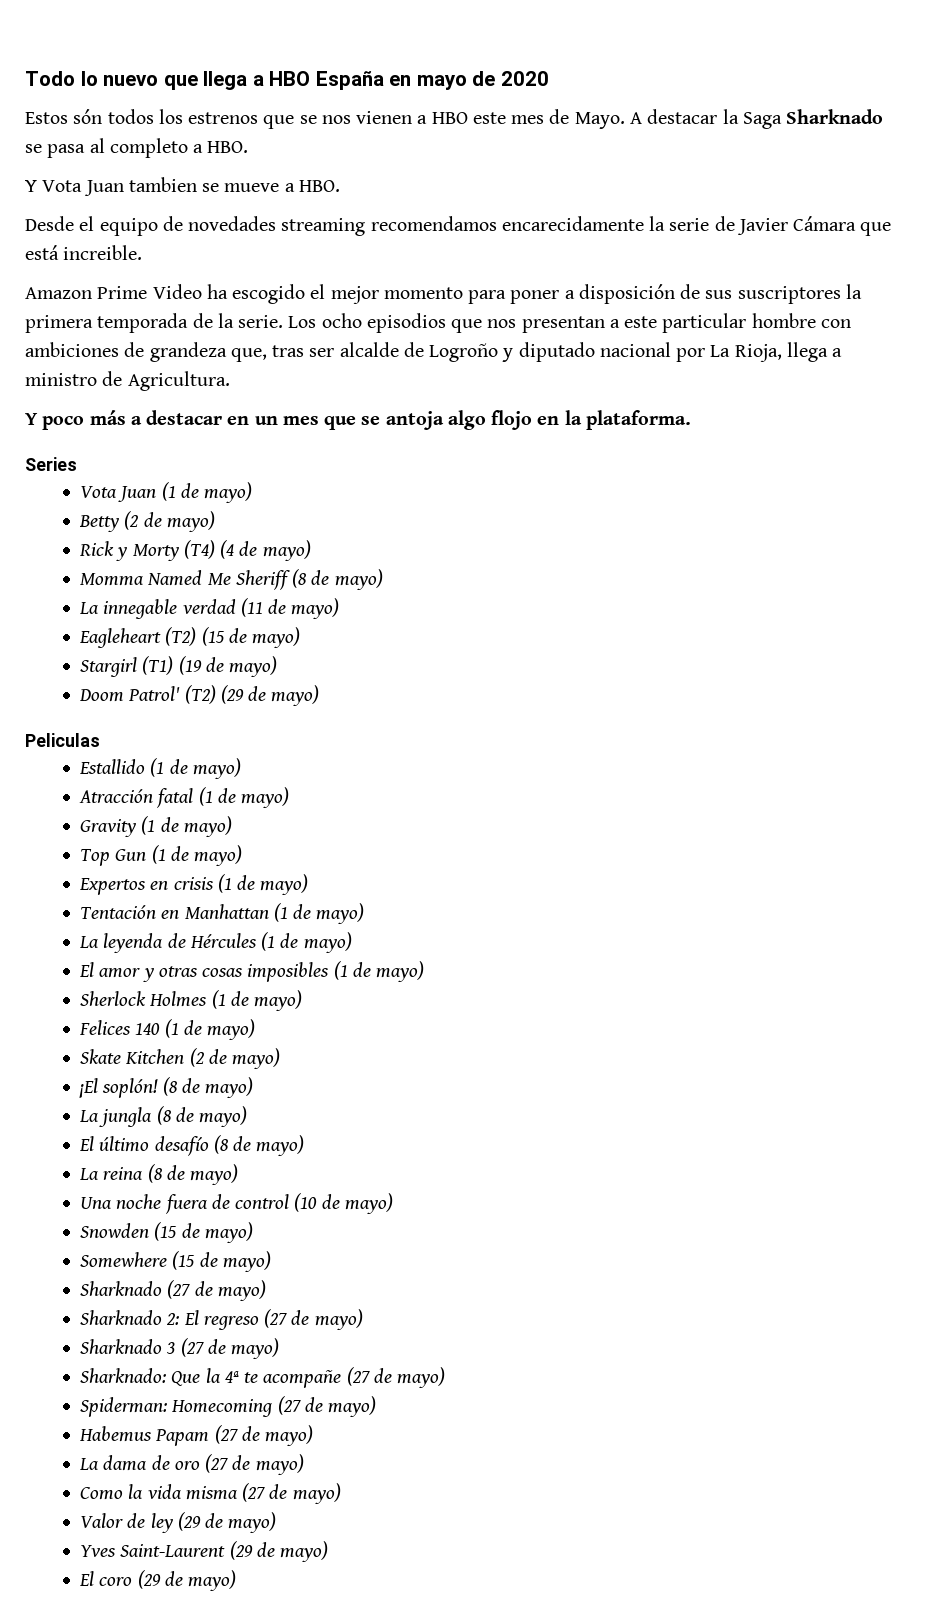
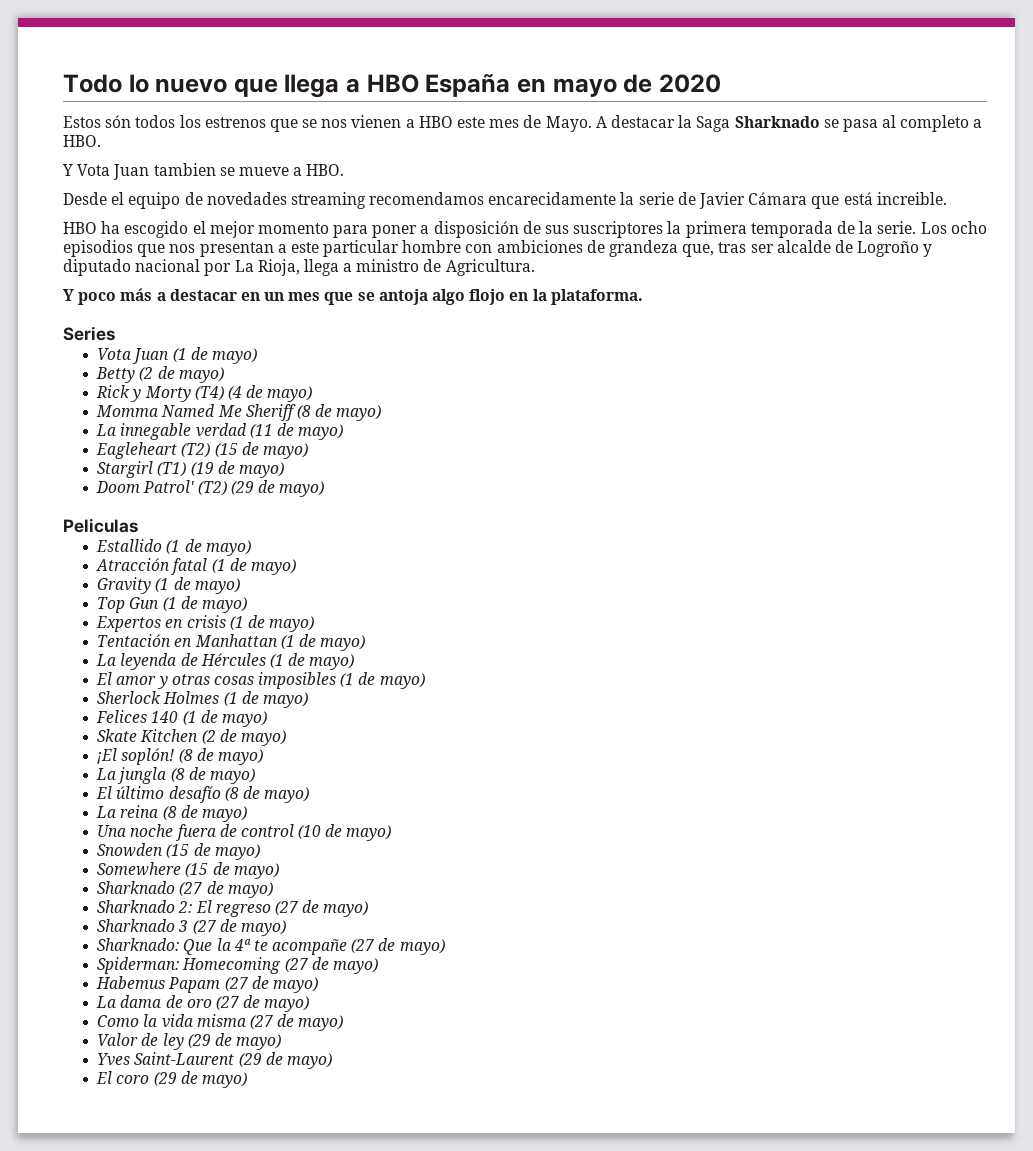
- Amazon Prime Video ha escogido el mejor momento para poner a disposición de sus suscriptores la primera temporada de la serie.
+ HBO ha escogido el mejor momento para poner a disposición de sus suscriptores la primera temporada de la serie.

